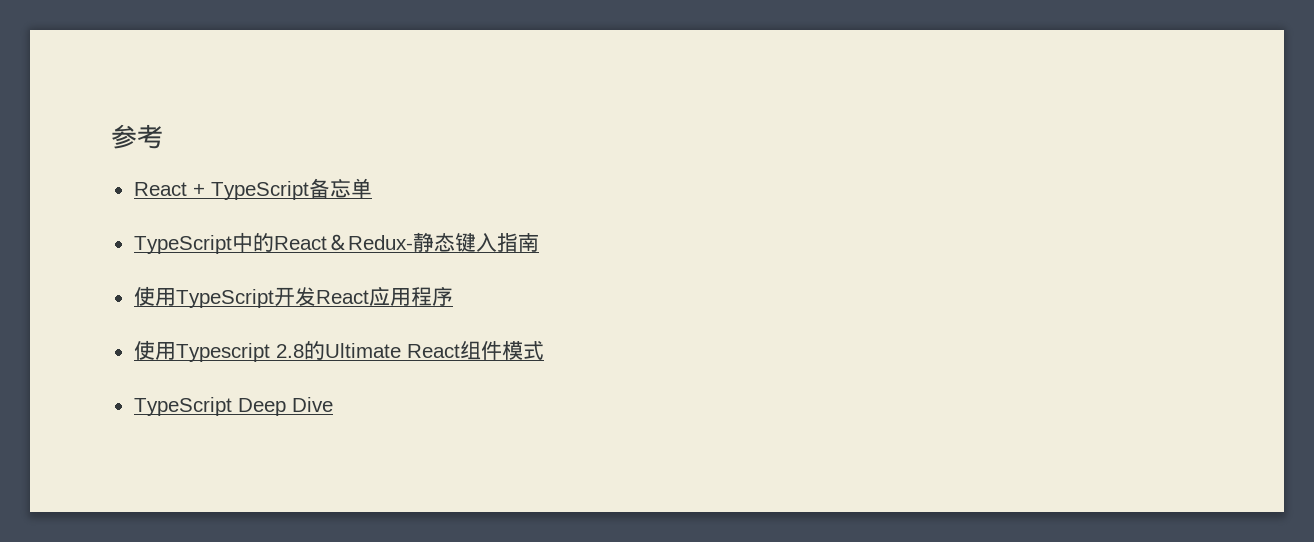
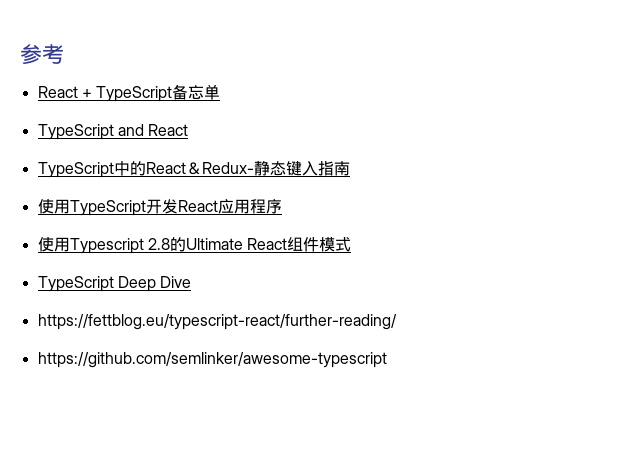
+ TypeScript and React
+ https://fettblog.eu/typescript-react/further-reading/
+ https://github.com/semlinker/awesome-typescript

